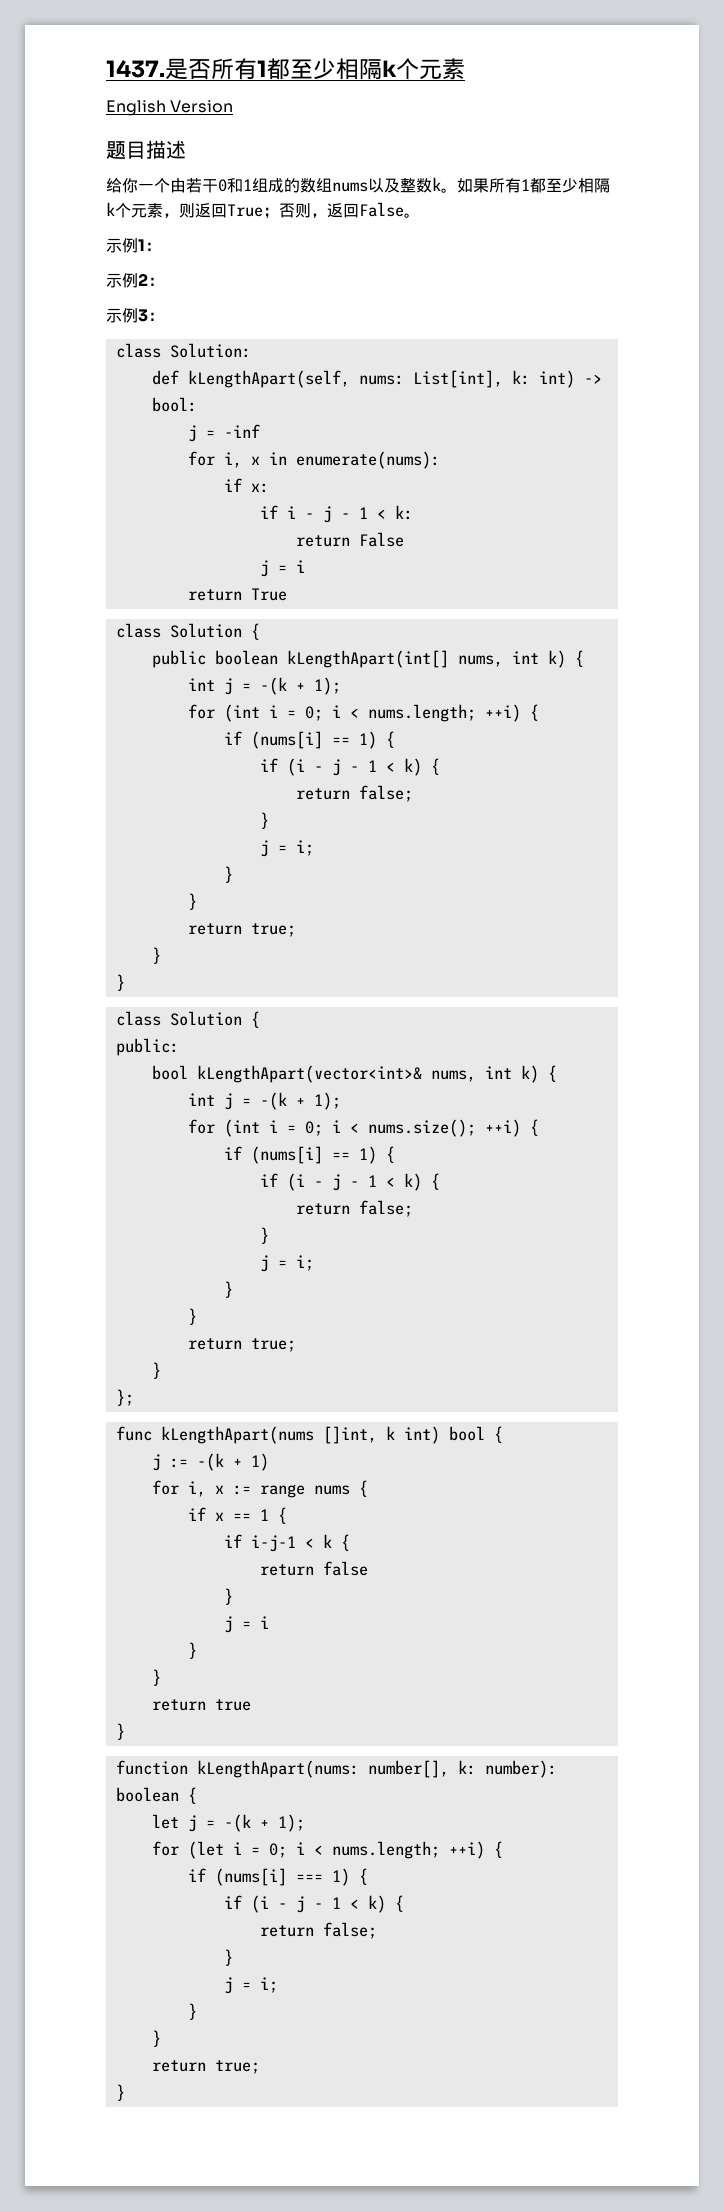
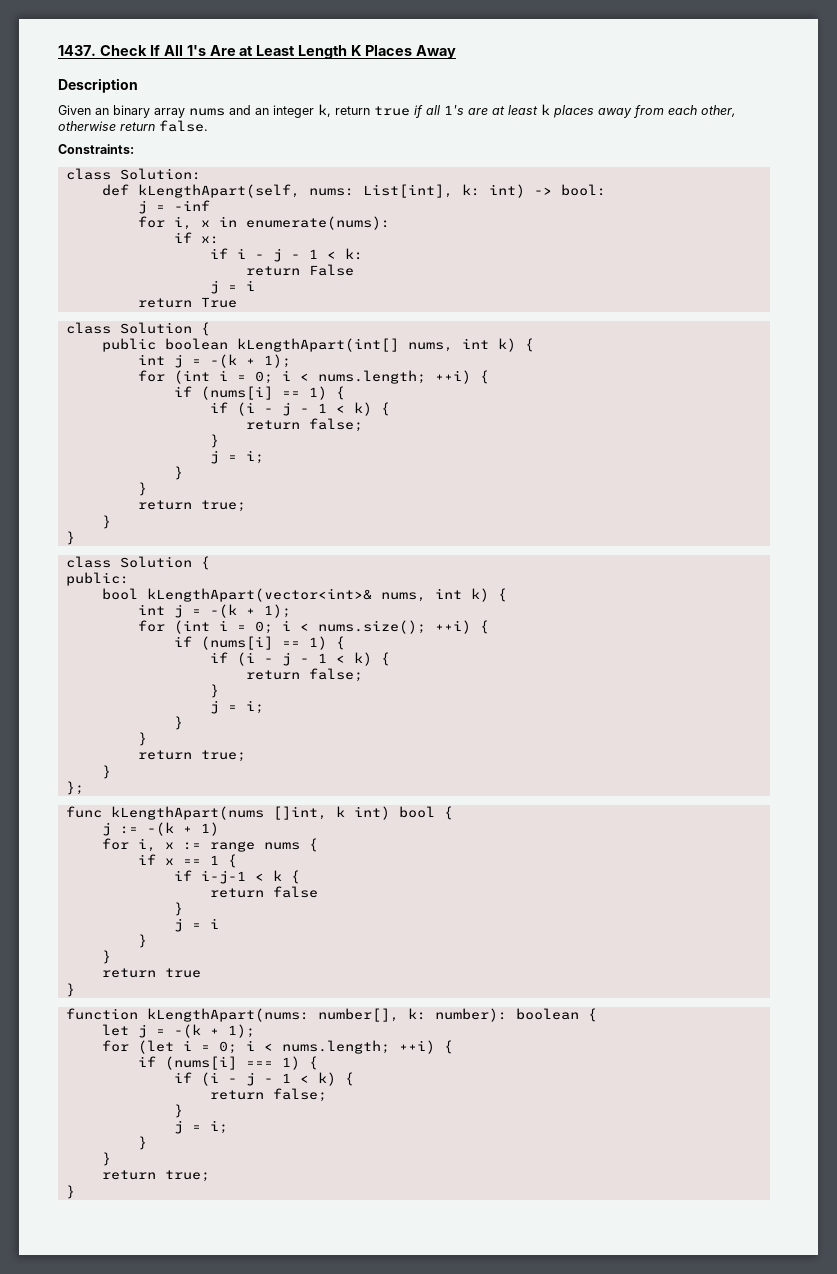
- 是否所有1都至少相隔k个元素
- English Version
- 题目描述
- 给你一个由若干0和1组成的数组nums以及整数k。如果所有1都至少相隔k个元素，则返回True；否则，返回False。
- 示例1：
- 示例2：
- 示例3：
+ Check If All 1's Are at Least Length K Places Away
+ Description
+ Given an binary array nums and an integer k, return true if all 1's are at least k places away from each other, otherwise return false.
+ Constraints:

